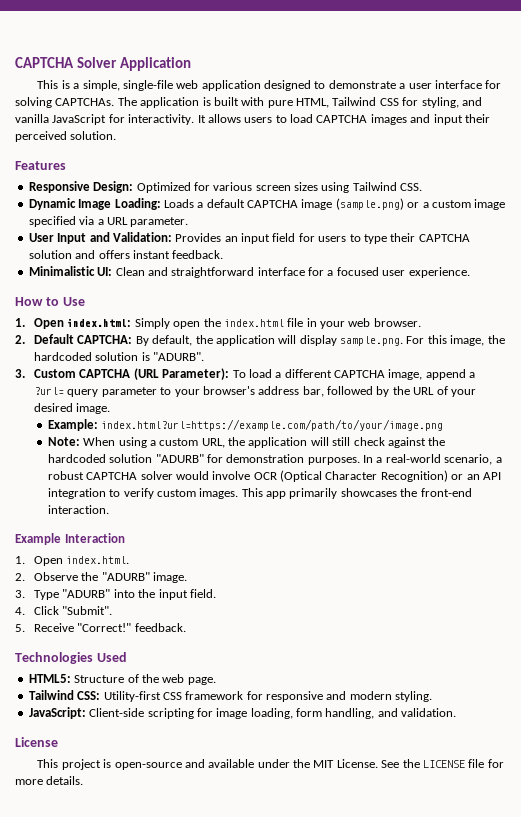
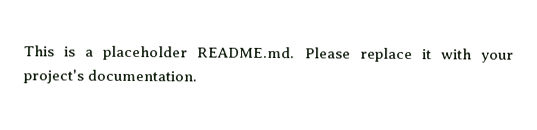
- CAPTCHA Solver Application
- This is a simple, single-file web application designed to demonstrate a user interface for solving CAPTCHAs. The application is built with pure HTML, Tailwind CSS for styling, and vanilla JavaScript for interactivity. It allows users to load CAPTCHA images and input their perceived solution.
- Features
- Responsive Design: Optimized for various screen sizes using Tailwind CSS.
- Dynamic Image Loading: Loads a default CAPTCHA image (sample.png) or a custom image specified via a URL parameter.
- User Input and Validation: Provides an input field for users to type their CAPTCHA solution and offers instant feedback.
- Minimalistic UI: Clean and straightforward interface for a focused user experience.
- How to Use
- 1. Open index.html: Simply open the index.html file in your web browser.
- 2. Default CAPTCHA: By default, the application will display sample.png. For this image, the hardcoded solution is "ADURB".
- 3. Custom CAPTCHA (URL Parameter): To load a different CAPTCHA image, append a ?url= query parameter to your browser's address bar, followed by the URL of your desired image.
- Example: index.html?url=https://example.com/path/to/your/image.png
- Note: When using a custom URL, the application will still check against the hardcoded solution "ADURB" for demonstration purposes. In a real-world scenario, a robust CAPTCHA solver would involve OCR (Optical Character Recognition) or an API integration to verify custom images. This app primarily showcases the front-end interaction.
- Example Interaction
- 1. Open index.html.
- 2. Observe the "ADURB" image.
- 3. Type "ADURB" into the input field.
- 4. Click "Submit".
- 5. Receive "Correct!" feedback.
- Technologies Used
- HTML5: Structure of the web page.
- Tailwind CSS: Utility-first CSS framework for responsive and modern styling.
- JavaScript: Client-side scripting for image loading, form handling, and validation.
- License
- This project is open-source and available under the MIT License. See the LICENSE file for more details.
+ This is a placeholder README.md. Please replace it with your project's documentation.

